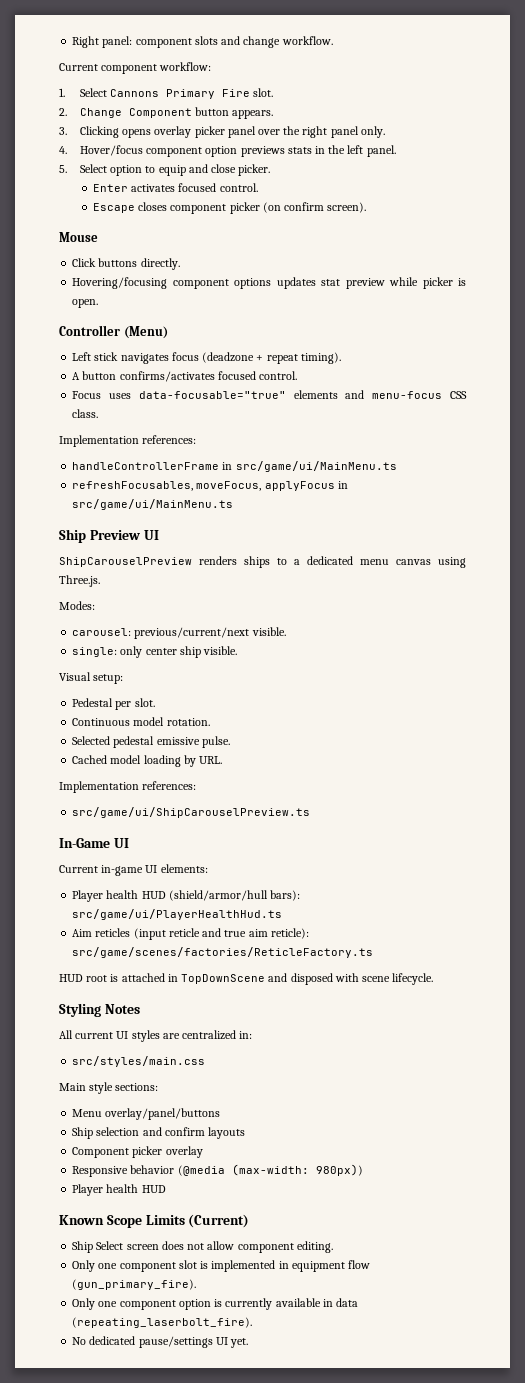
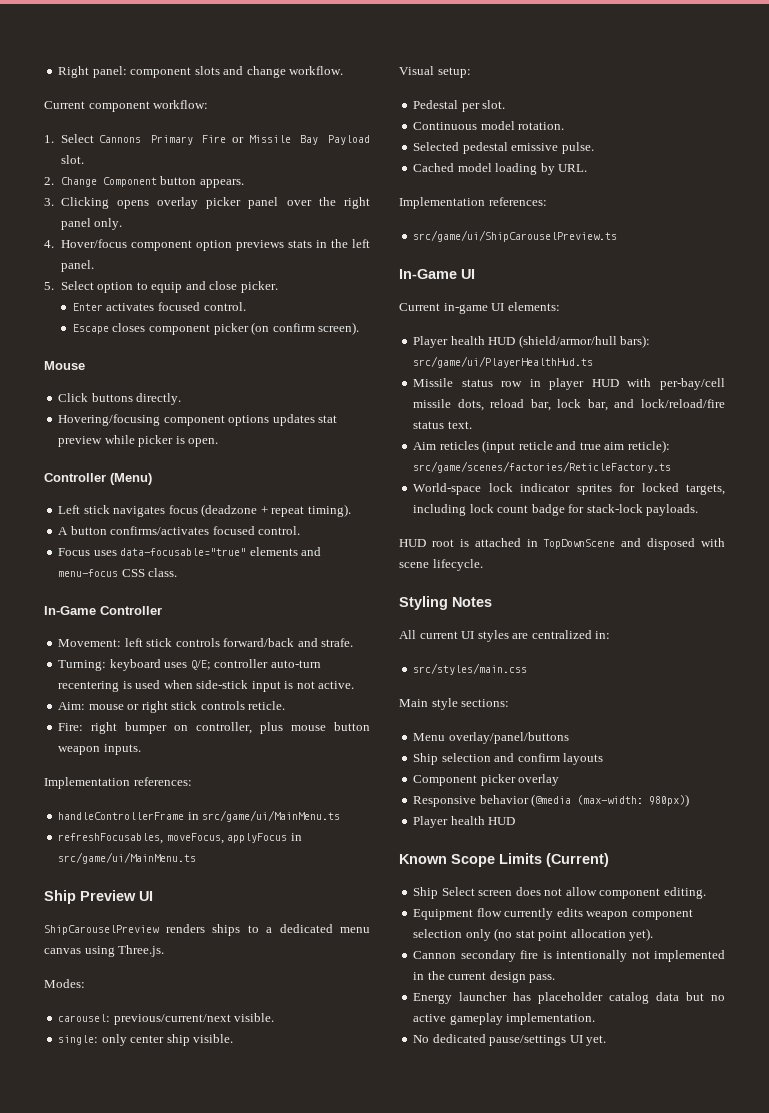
- 1. Select Cannons Primary Fire slot.
+ 1. Select Cannons Primary Fire or Missile Bay Payload slot.
+ In-Game Controller
+ Movement: left stick controls forward/back and strafe.
+ Turning: keyboard uses Q/E; controller auto-turn recentering is used when side-stick input is not active.
+ Aim: mouse or right stick controls reticle.
+ Fire: right bumper on controller, plus mouse button weapon inputs.
+ Missile status row in player HUD with per-bay/cell missile dots, reload bar, lock bar, and lock/reload/fire status text.
+ World-space lock indicator sprites for locked targets, including lock count badge for stack-lock payloads.
- Only one component slot is implemented in equipment flow (gun_primary_fire).
- Only one component option is currently available in data (repeating_laserbolt_fire).
+ Equipment flow currently edits weapon component selection only (no stat point allocation yet).
+ Cannon secondary fire is intentionally not implemented in the current design pass.
+ Energy launcher has placeholder catalog data but no active gameplay implementation.

